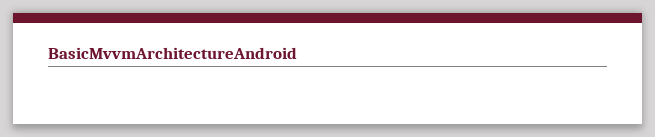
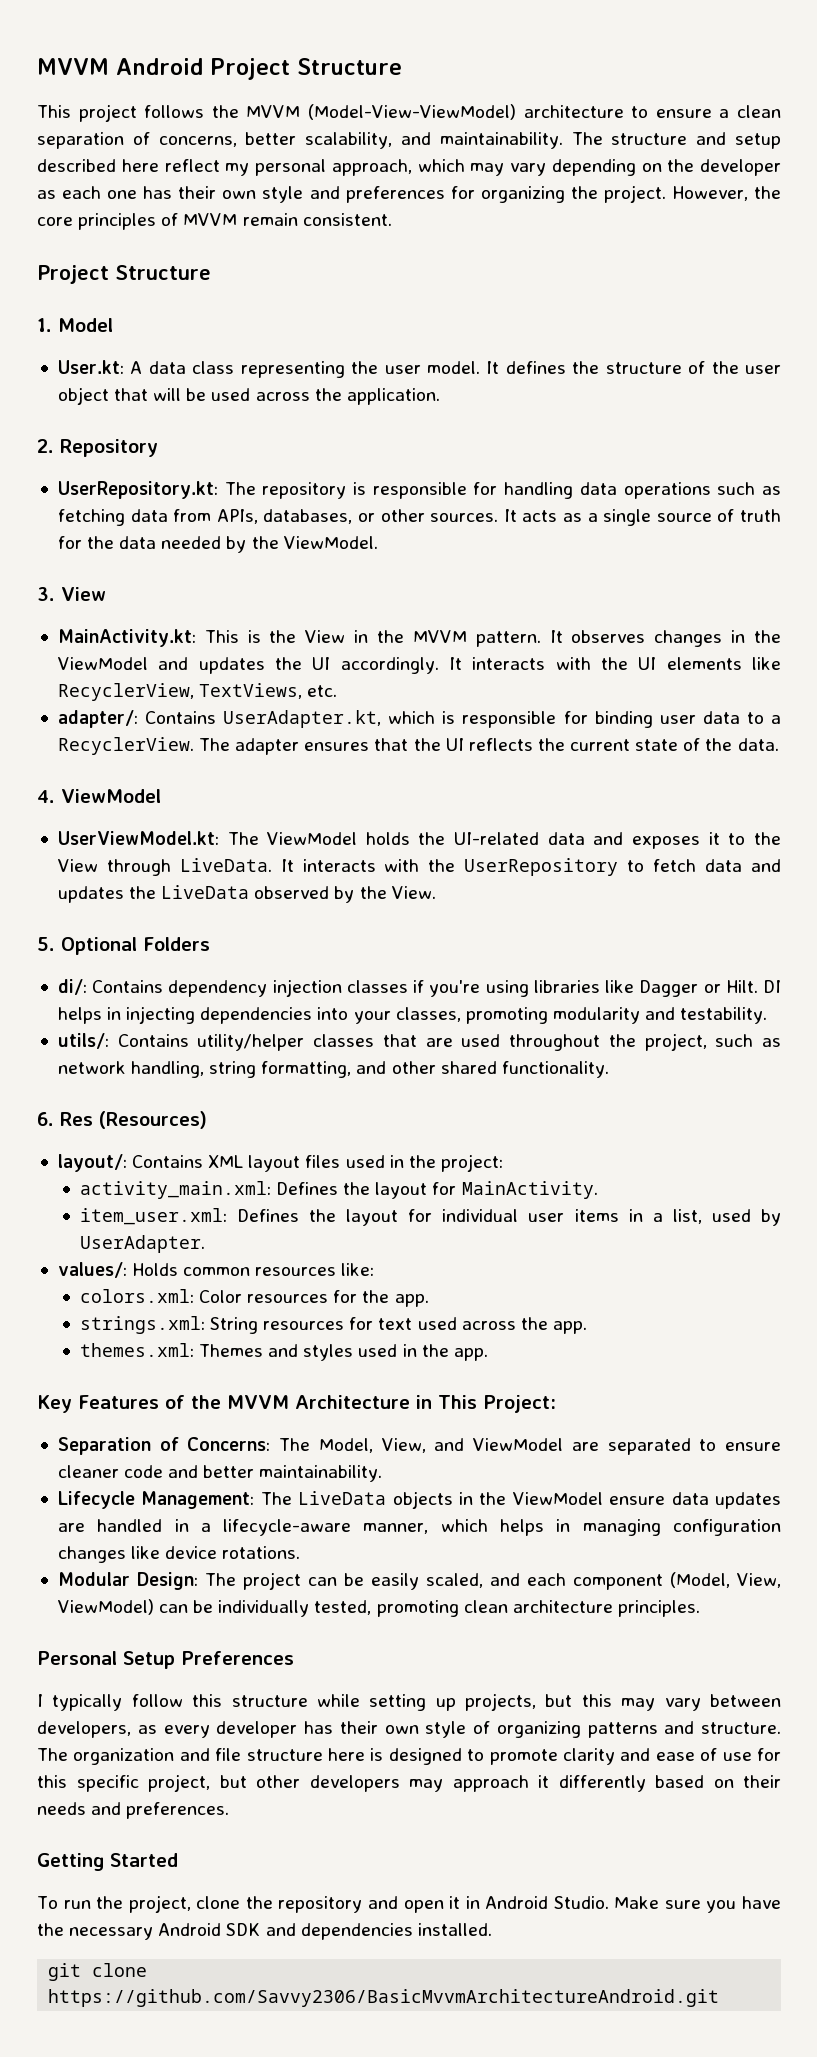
- BasicMvvmArchitectureAndroid
+ MVVM Android Project Structure
+ This project follows the MVVM (Model-View-ViewModel) architecture to ensure a clean separation of concerns, better scalability, and maintainability. The structure and setup described here reflect my personal approach, which may vary depending on the developer as each one has their own style and preferences for organizing the project. However, the core principles of MVVM remain consistent.
+ Project Structure
+ 1. Model
+ User.kt: A data class representing the user model. It defines the structure of the user object that will be used across the application.
+ 2. Repository
+ UserRepository.kt: The repository is responsible for handling data operations such as fetching data from APIs, databases, or other sources. It acts as a single source of truth for the data needed by the ViewModel.
+ 3. View
+ MainActivity.kt: This is the View in the MVVM pattern. It observes changes in the ViewModel and updates the UI accordingly. It interacts with the UI elements like RecyclerView, TextViews, etc.
+ adapter/: Contains UserAdapter.kt, which is responsible for binding user data to a RecyclerView. The adapter ensures that the UI reflects the current state of the data.
+ 4. ViewModel
+ UserViewModel.kt: The ViewModel holds the UI-related data and exposes it to the View through LiveData. It interacts with the UserRepository to fetch data and updates the LiveData observed by the View.
+ 5. Optional Folders
+ di/: Contains dependency injection classes if you're using libraries like Dagger or Hilt. DI helps in injecting dependencies into your classes, promoting modularity and testability.
+ utils/: Contains utility/helper classes that are used throughout the project, such as network handling, string formatting, and other shared functionality.
+ 6. Res (Resources)
+ layout/: Contains XML layout files used in the project:
+ activity_main.xml: Defines the layout for MainActivity.
+ item_user.xml: Defines the layout for individual user items in a list, used by UserAdapter.
+ values/: Holds common resources like:
+ colors.xml: Color resources for the app.
+ strings.xml: String resources for text used across the app.
+ themes.xml: Themes and styles used in the app.
+ Key Features of the MVVM Architecture in This Project:
+ Separation of Concerns: The Model, View, and ViewModel are separated to ensure cleaner code and better maintainability.
+ Lifecycle Management: The LiveData objects in the ViewModel ensure data updates are handled in a lifecycle-aware manner, which helps in managing configuration changes like device rotations.
+ Modular Design: The project can be easily scaled, and each component (Model, View, ViewModel) can be individually tested, promoting clean architecture principles.
+ Personal Setup Preferences
+ I typically follow this structure while setting up projects, but this may vary between developers, as every developer has their own style of organizing patterns and structure. The organization and file structure here is designed to promote clarity and ease of use for this specific project, but other developers may approach it differently based on their needs and preferences.
+ Getting Started
+ To run the project, clone the repository and open it in Android Studio. Make sure you have the necessary Android SDK and dependencies installed.
+ git clone https://github.com/Savvy2306/BasicMvvmArchitectureAndroid.git

